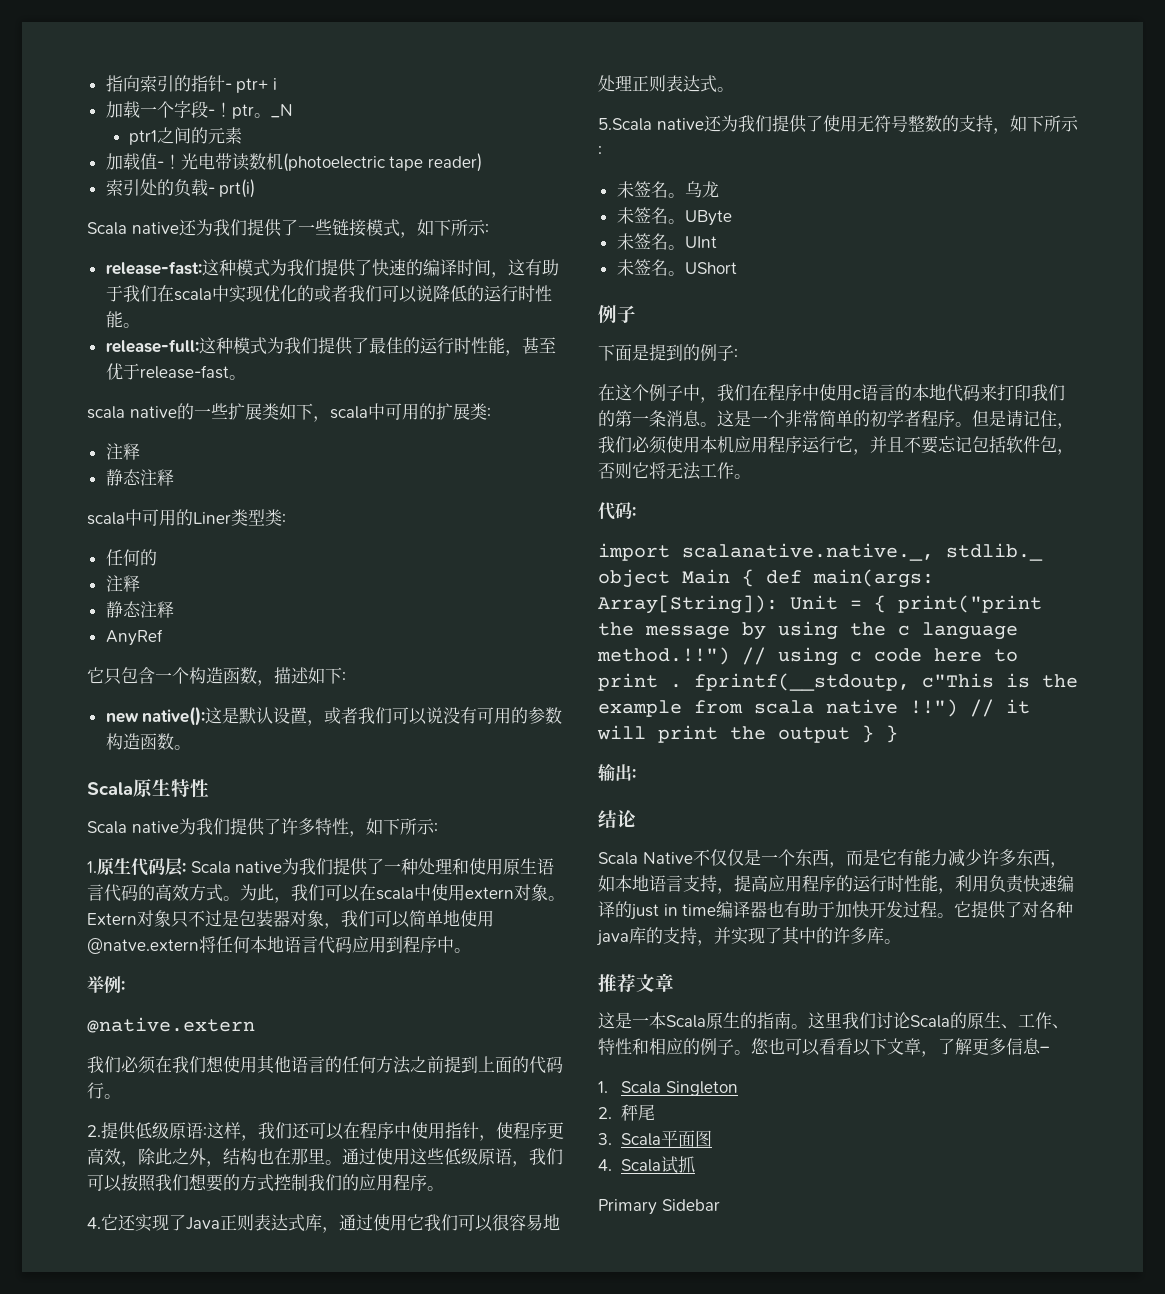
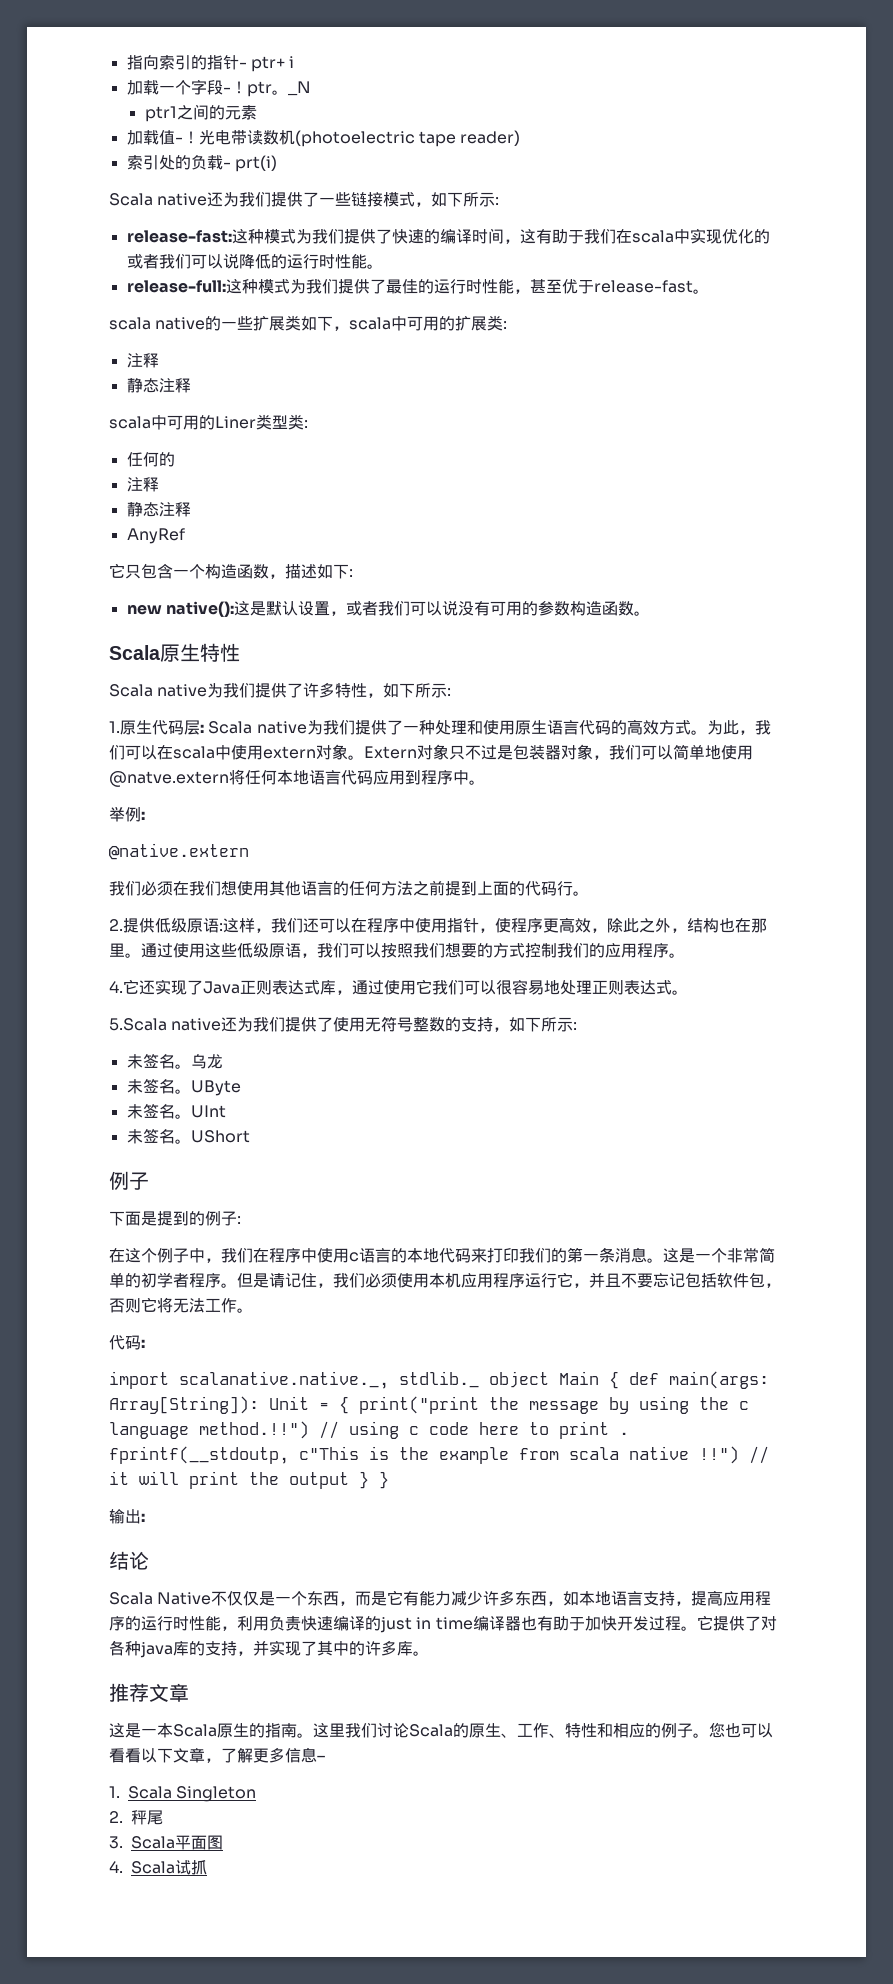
- Primary Sidebar

